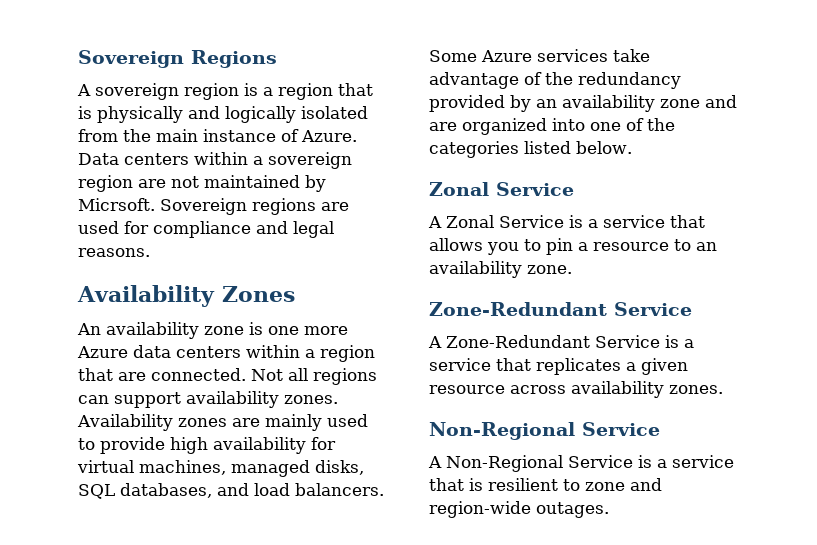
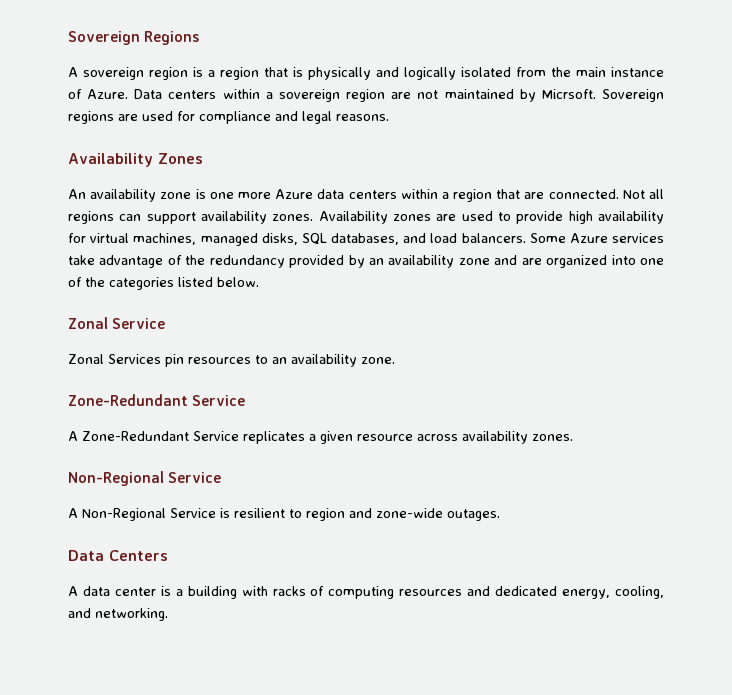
- Availability zones are mainly used to provide high availability for virtual machines, managed disks, SQL databases, and load balancers.
+ Availability zones are used to provide high availability for virtual machines, managed disks, SQL databases, and load balancers.
- A Zonal Service is a service that allows you to pin a resource to an availability zone.
+ Zonal Services pin resources to an availability zone.
- A Zone-Redundant Service is a service that replicates a given resource across availability zones.
+ A Zone-Redundant Service replicates a given resource across availability zones.
- A Non-Regional Service is a service that is resilient to zone and region-wide outages.
+ A Non-Regional Service is resilient to region and zone-wide outages.
+ Data Centers
+ A data center is a building with racks of computing resources and dedicated energy, cooling, and networking.

